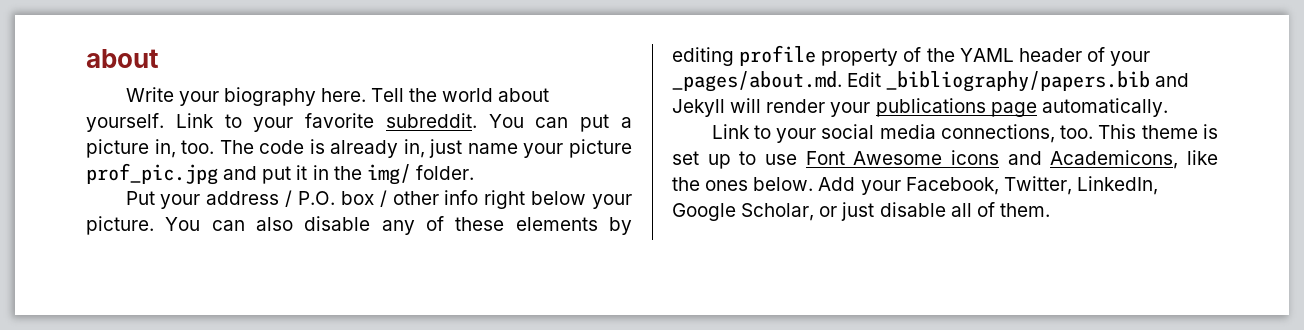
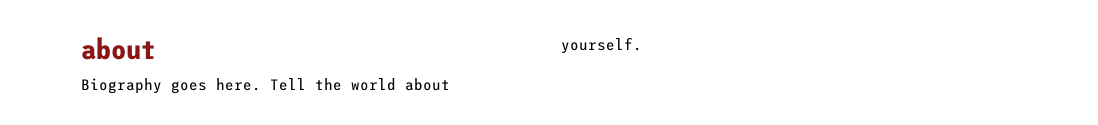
- Write your biography here.
+ Biography goes here.
- Link to your favorite subreddit. You can put a picture in, too. The code is already in, just name your picture prof_pic.jpg and put it in the img/ folder.
- Put your address / P.O. box / other info right below your picture. You can also disable any of these elements by editing profile property of the YAML header of your _pages/about.md. Edit _bibliography/papers.bib and Jekyll will render your publications page automatically.
- Link to your social media connections, too. This theme is set up to use Font Awesome icons and Academicons, like the ones below. Add your Facebook, Twitter, LinkedIn, Google Scholar, or just disable all of them.

